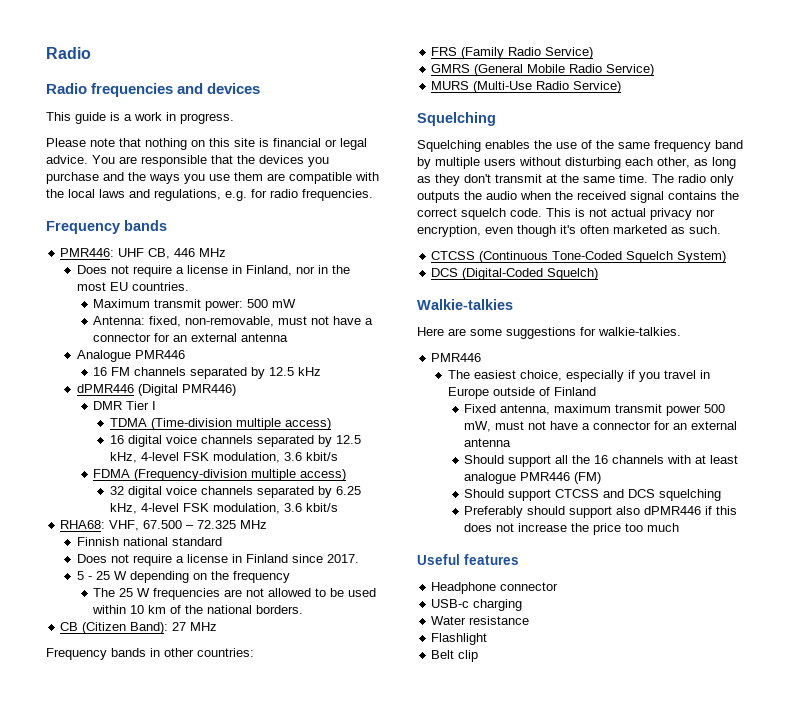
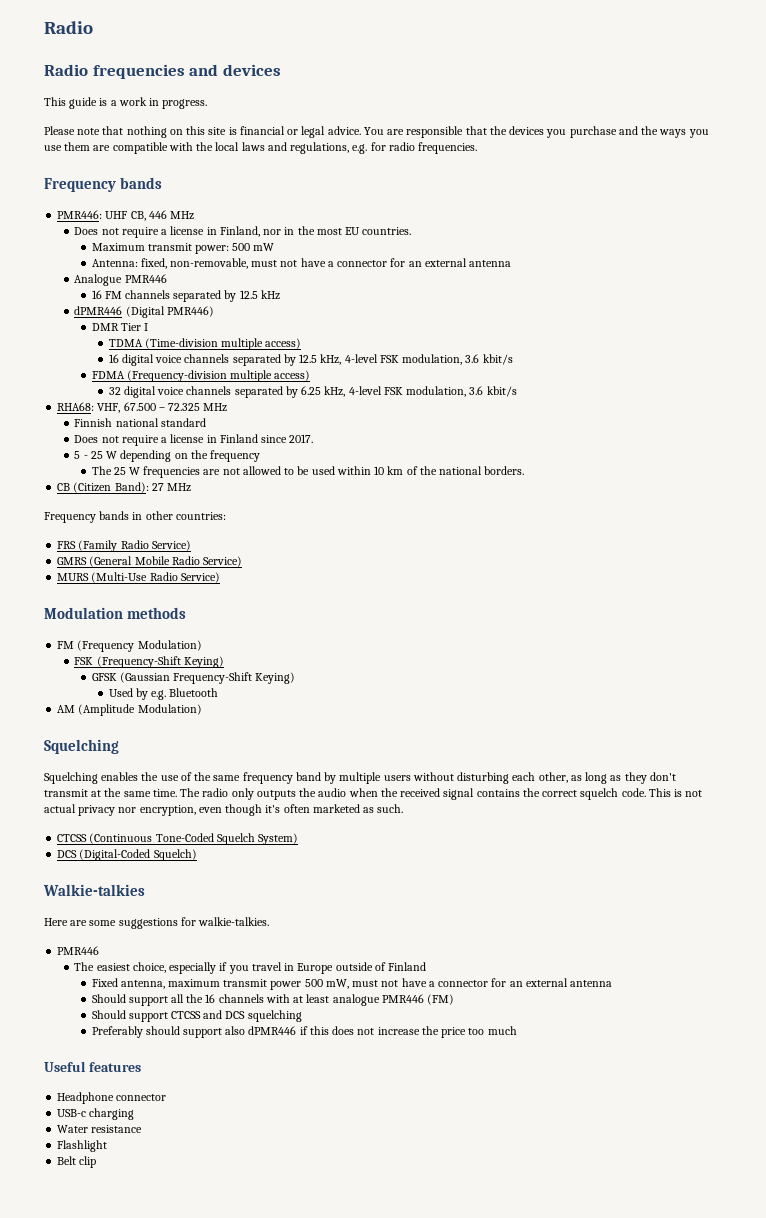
+ Modulation methods
+ FM (Frequency Modulation)
+ FSK (Frequency-Shift Keying)
+ GFSK (Gaussian Frequency-Shift Keying)
+ Used by e.g. Bluetooth
+ AM (Amplitude Modulation)

